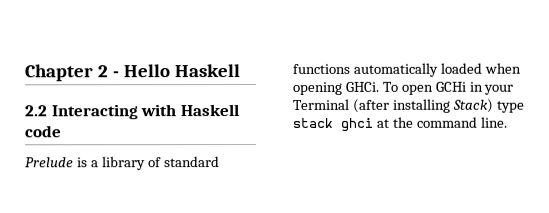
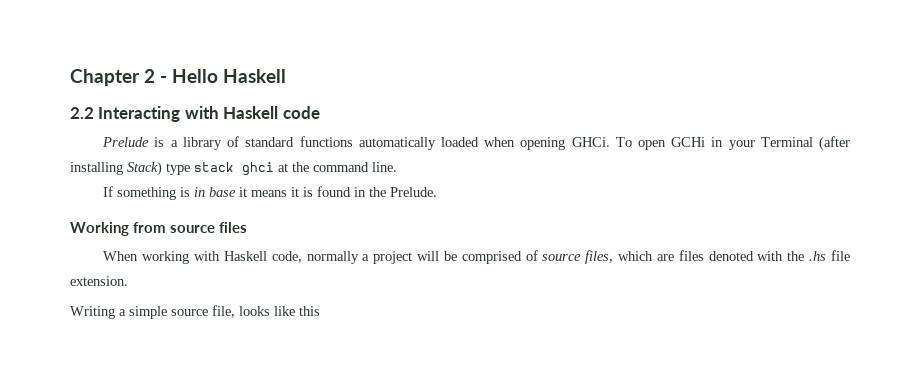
+ If something is in base it means it is found in the Prelude.
+ Working from source files
+ When working with Haskell code, normally a project will be comprised of source files, which are files denoted with the .hs file extension.
+ Writing a simple source file, looks like this

